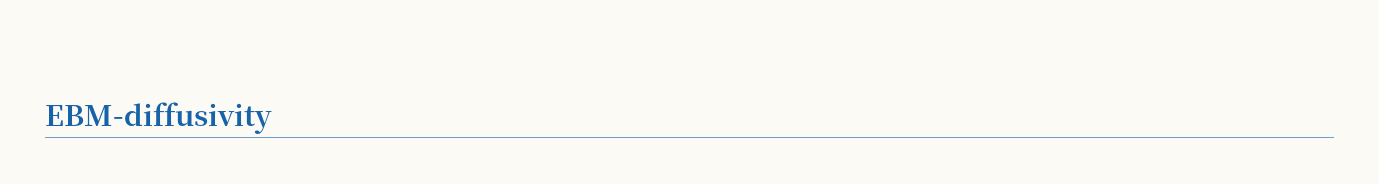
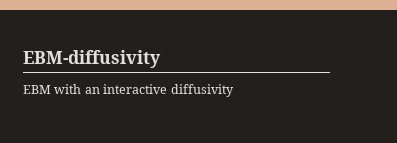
+ EBM with an interactive diffusivity

